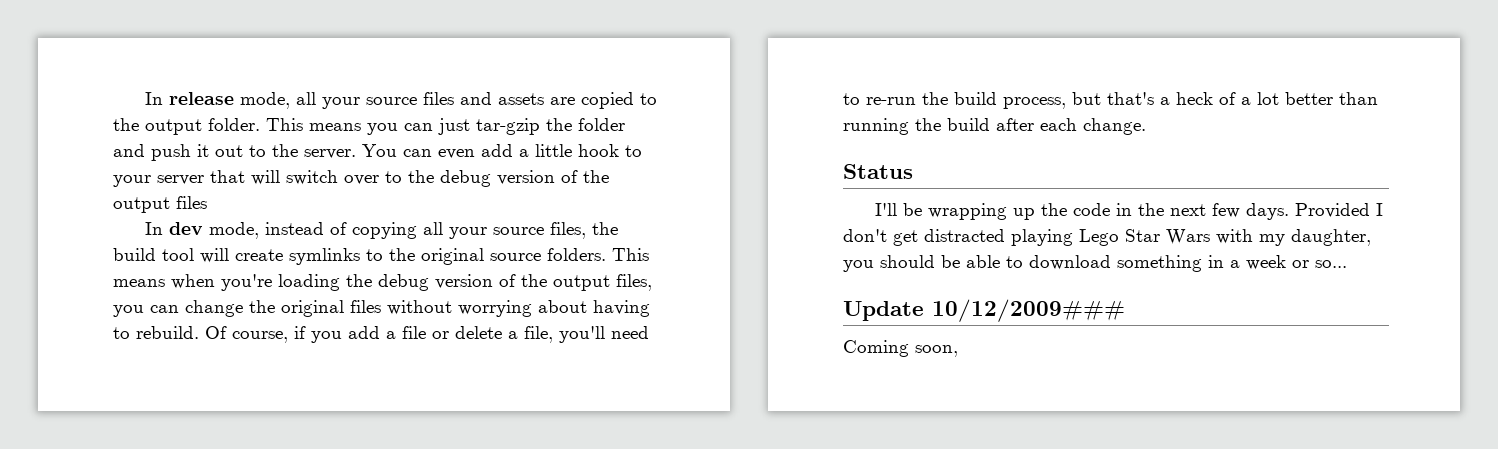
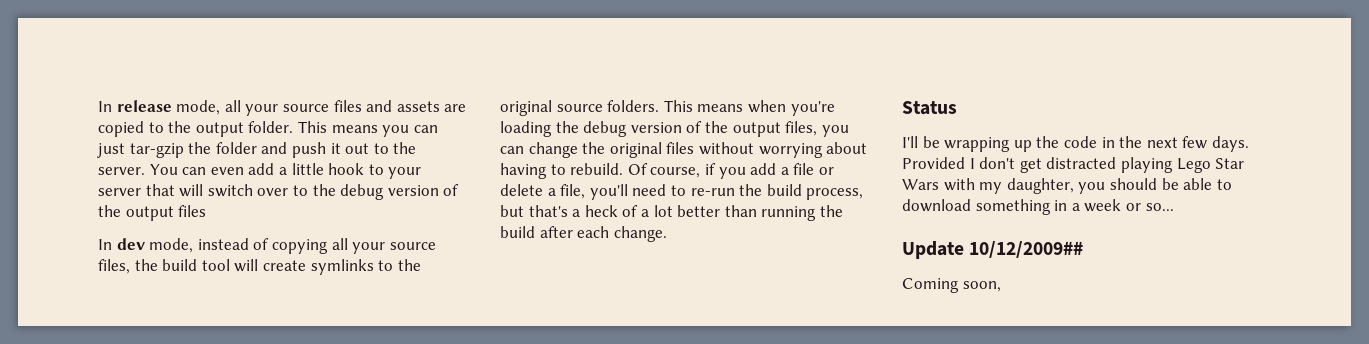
- Update 10/12/2009###
+ Update 10/12/2009##

